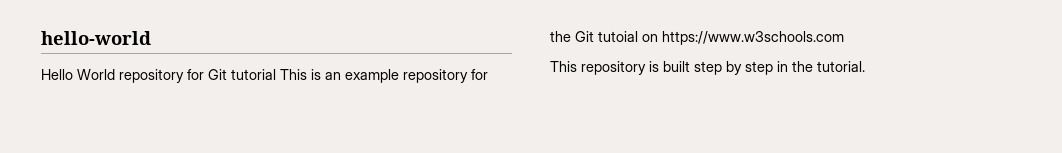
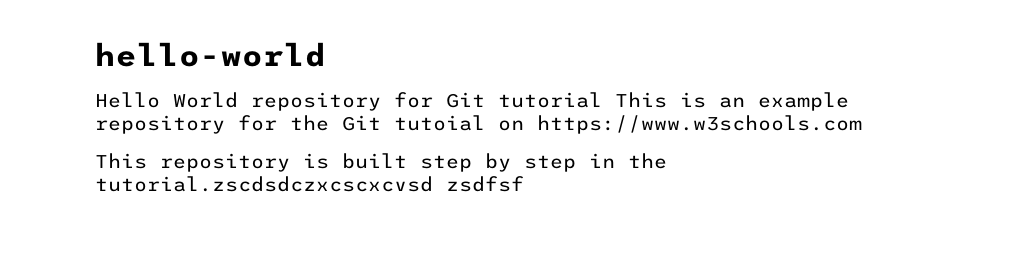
- This repository is built step by step in the tutorial.
+ This repository is built step by step in the tutorial.zscdsdczxcscxcvsd zsdfsf

